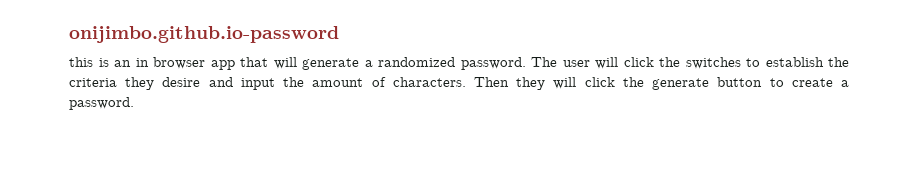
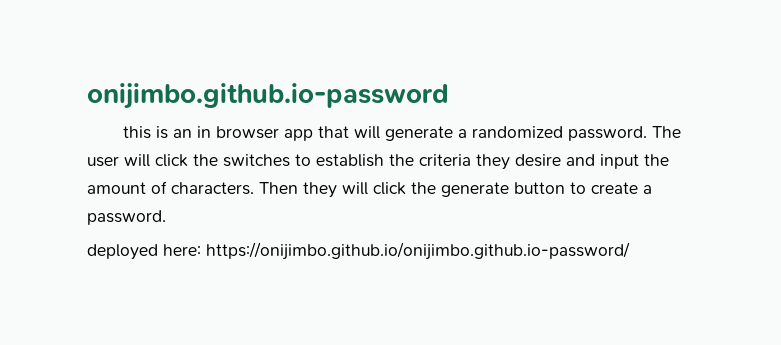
+ deployed here: https://onijimbo.github.io/onijimbo.github.io-password/

